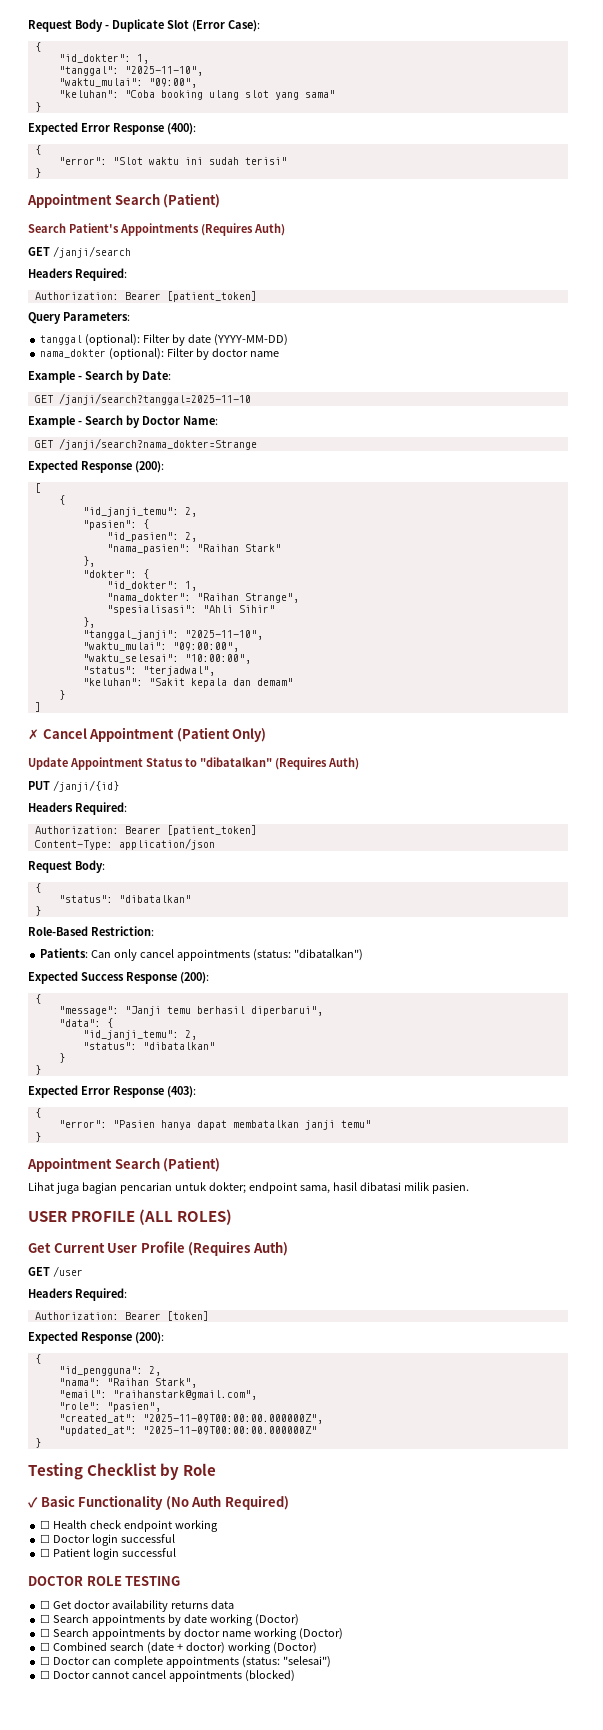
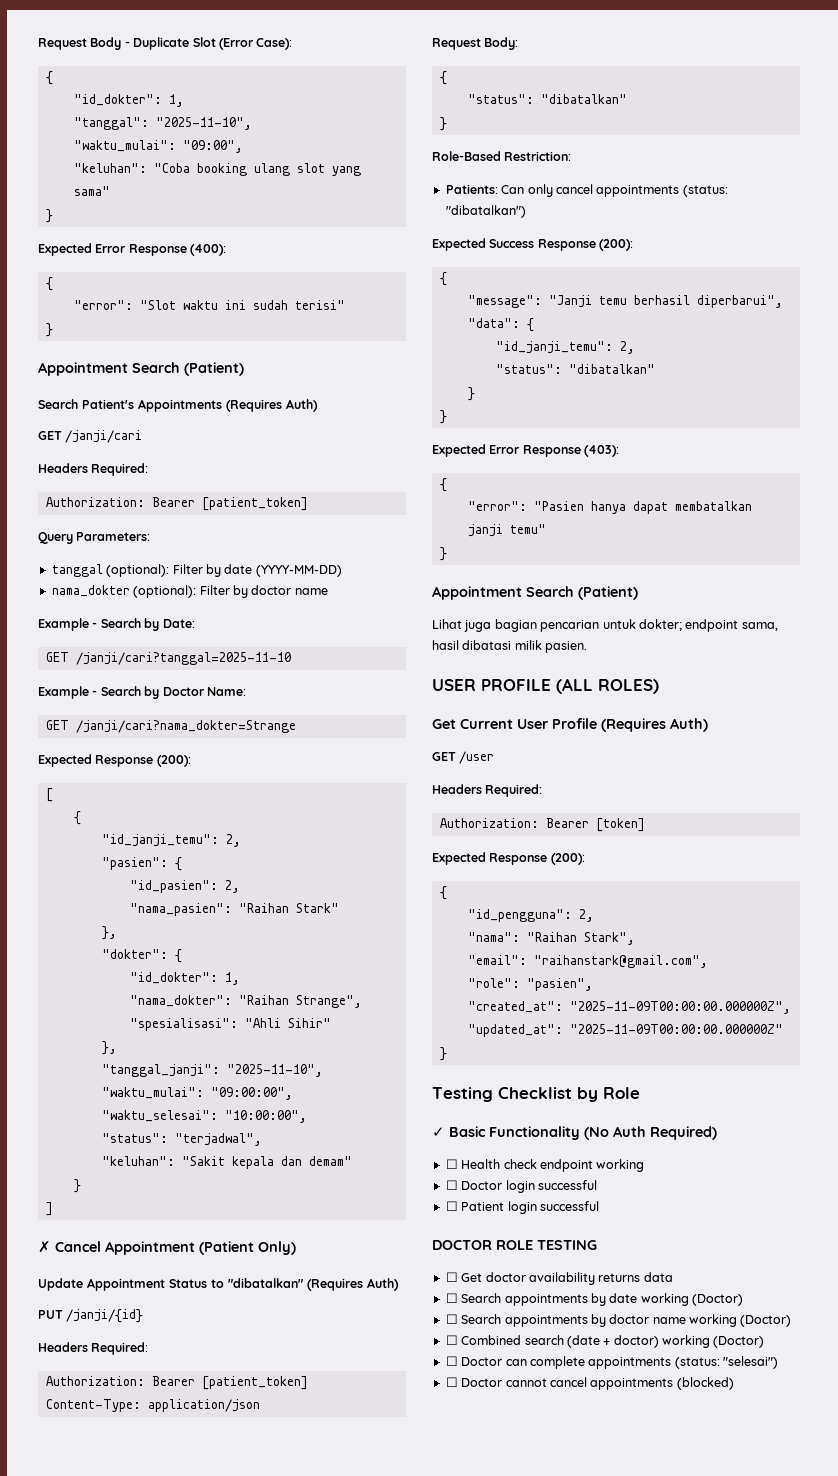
- GET /janji/search
+ GET /janji/cari
- GET /janji/search?tanggal=2025-11-10
+ GET /janji/cari?tanggal=2025-11-10
- GET /janji/search?nama_dokter=Strange
+ GET /janji/cari?nama_dokter=Strange

